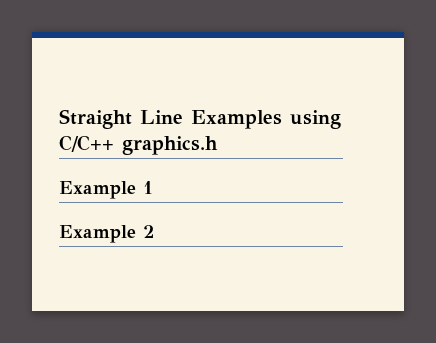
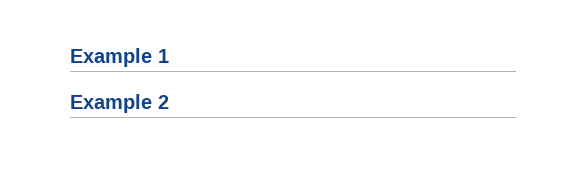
- Straight Line Examples using C/C++ graphics.h

